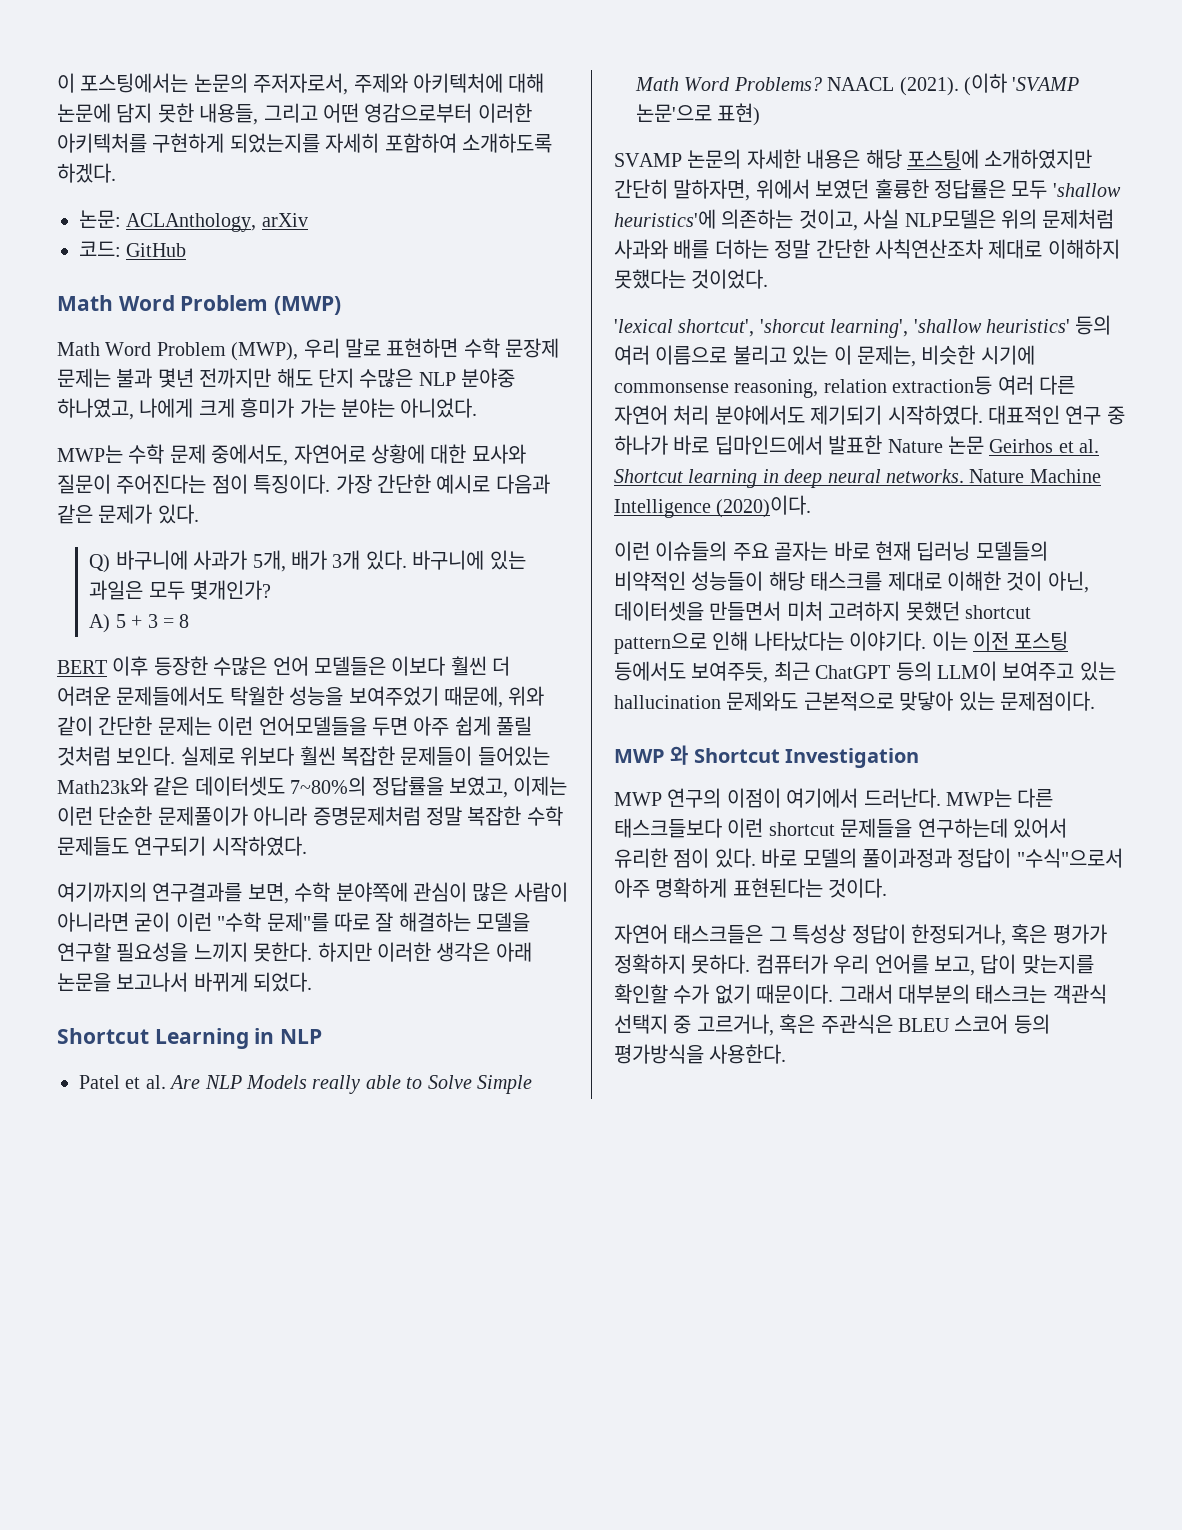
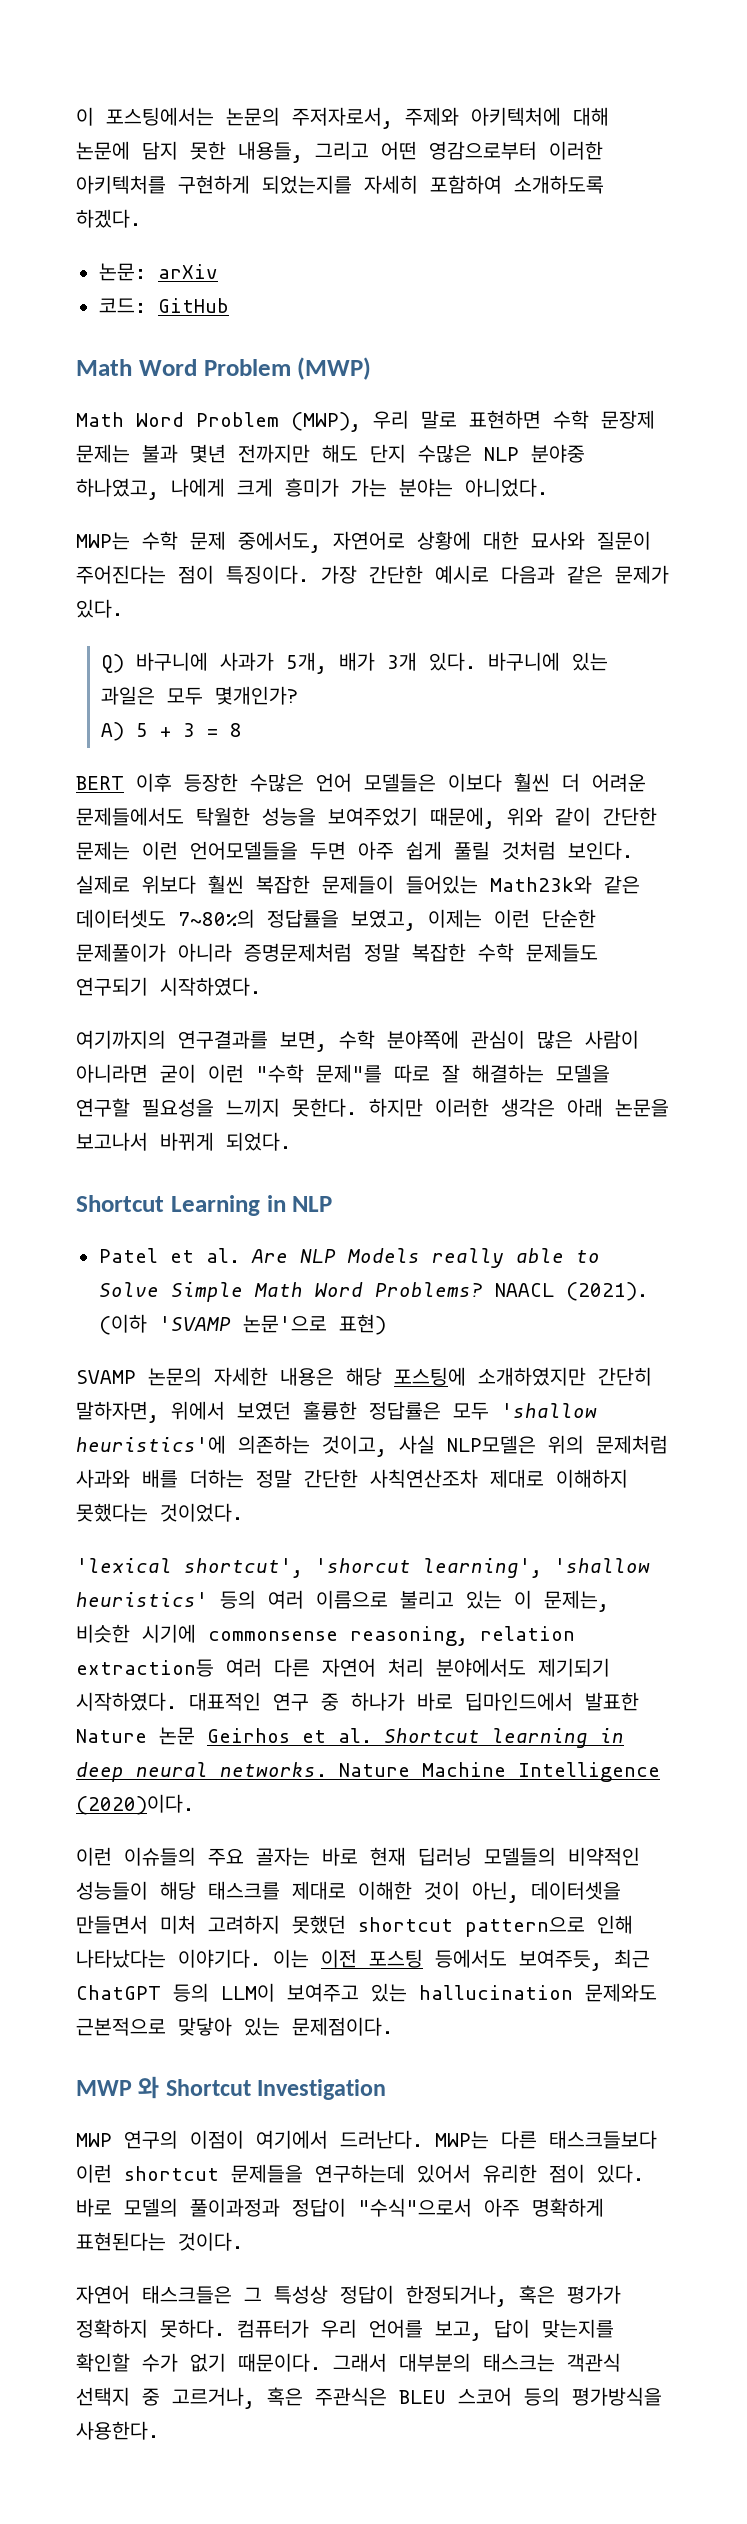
- 논문: ACLAnthology, arXiv
+ 논문: arXiv

